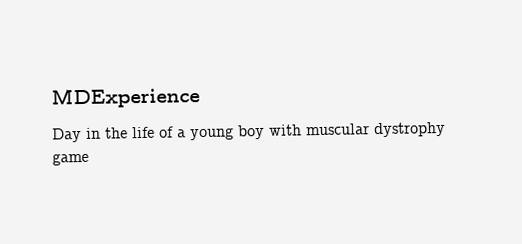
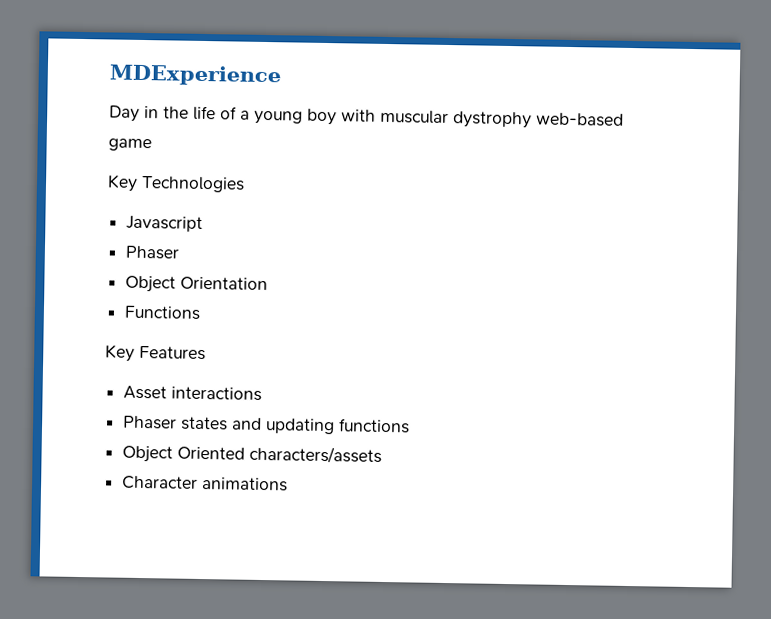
- Day in the life of a young boy with muscular dystrophy game
+ Day in the life of a young boy with muscular dystrophy web-based game
+ Key Technologies
+ Javascript
+ Phaser
+ Object Orientation
+ Functions
+ Key Features
+ Asset interactions
+ Phaser states and updating functions
+ Object Oriented characters/assets
+ Character animations

